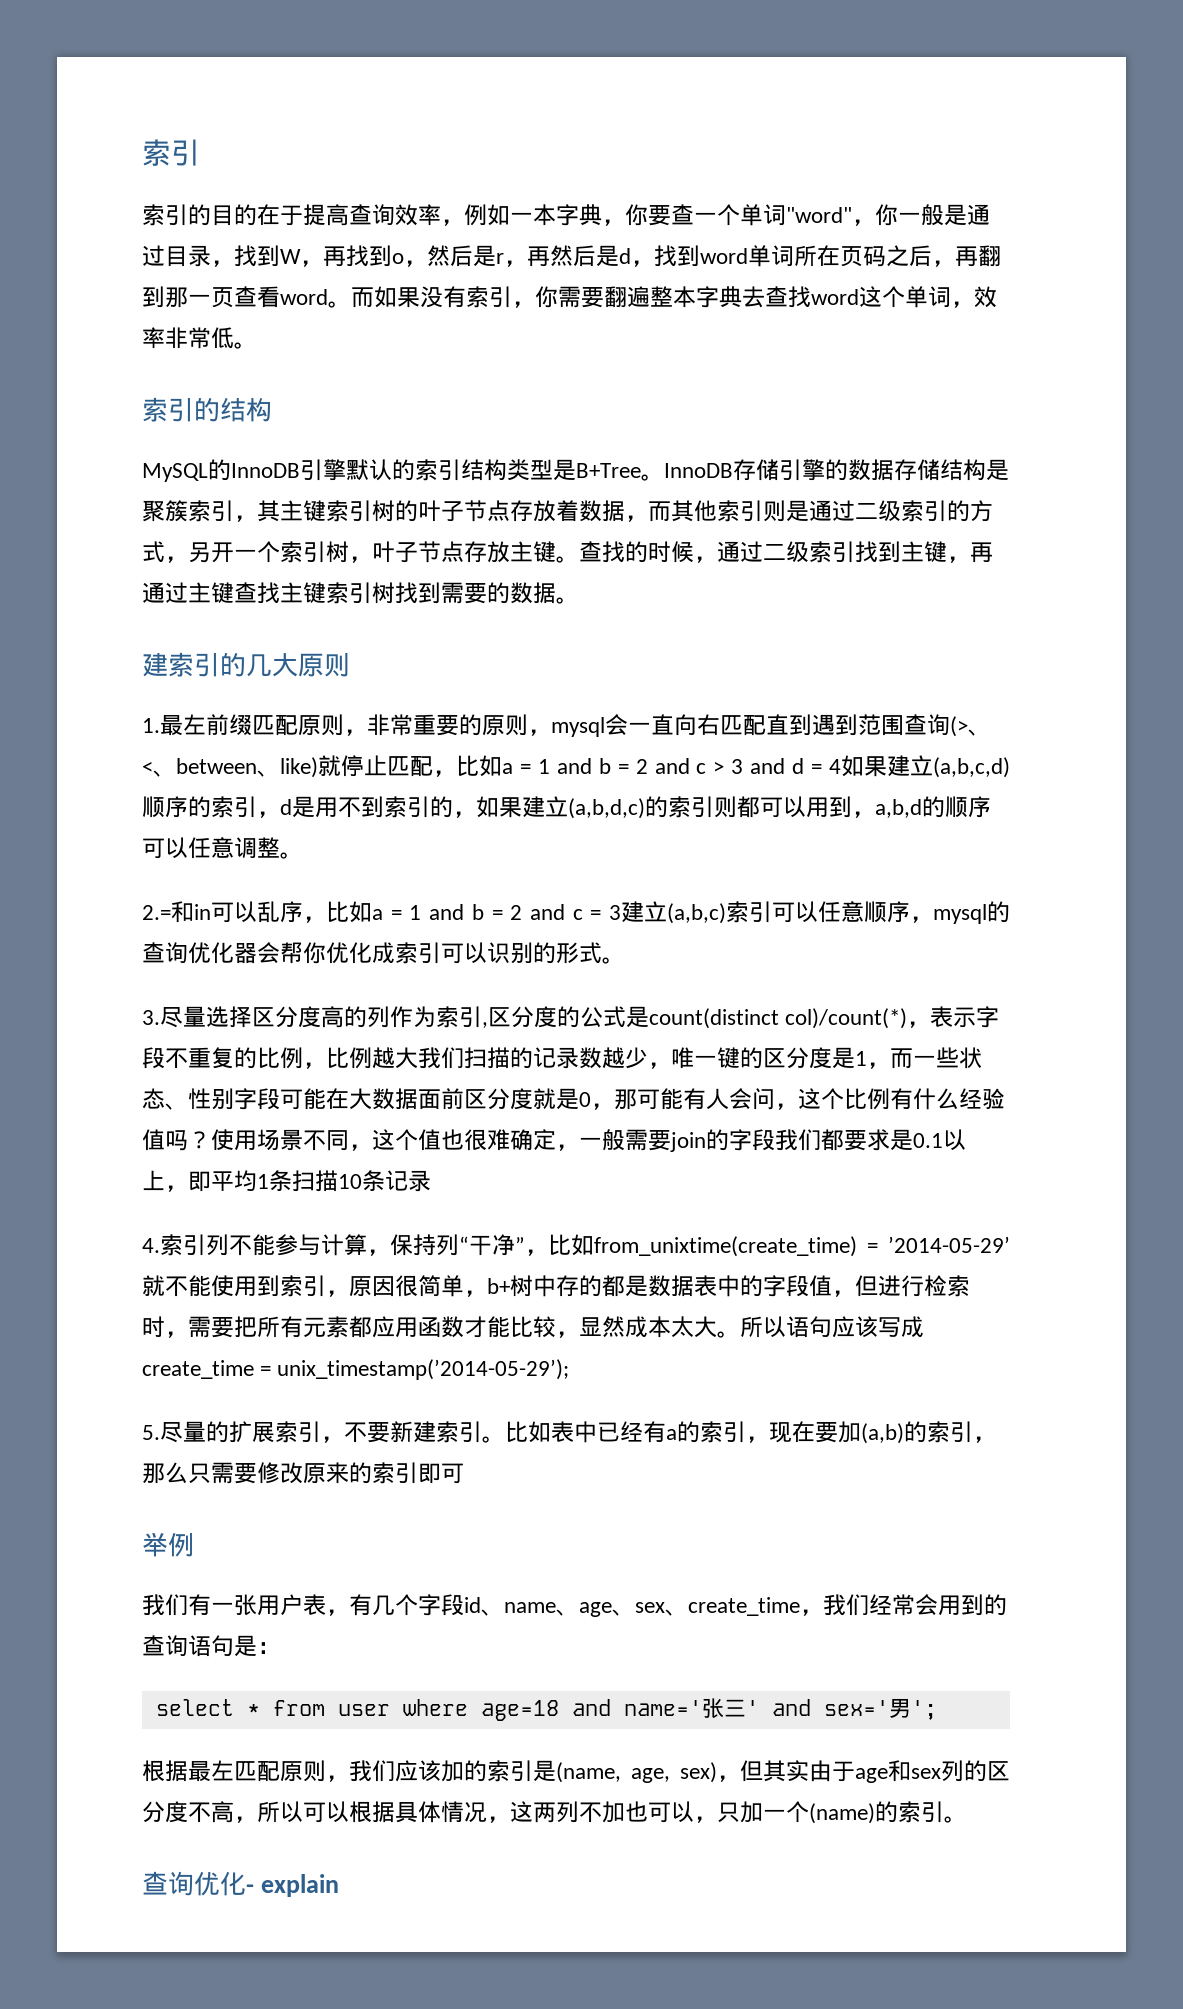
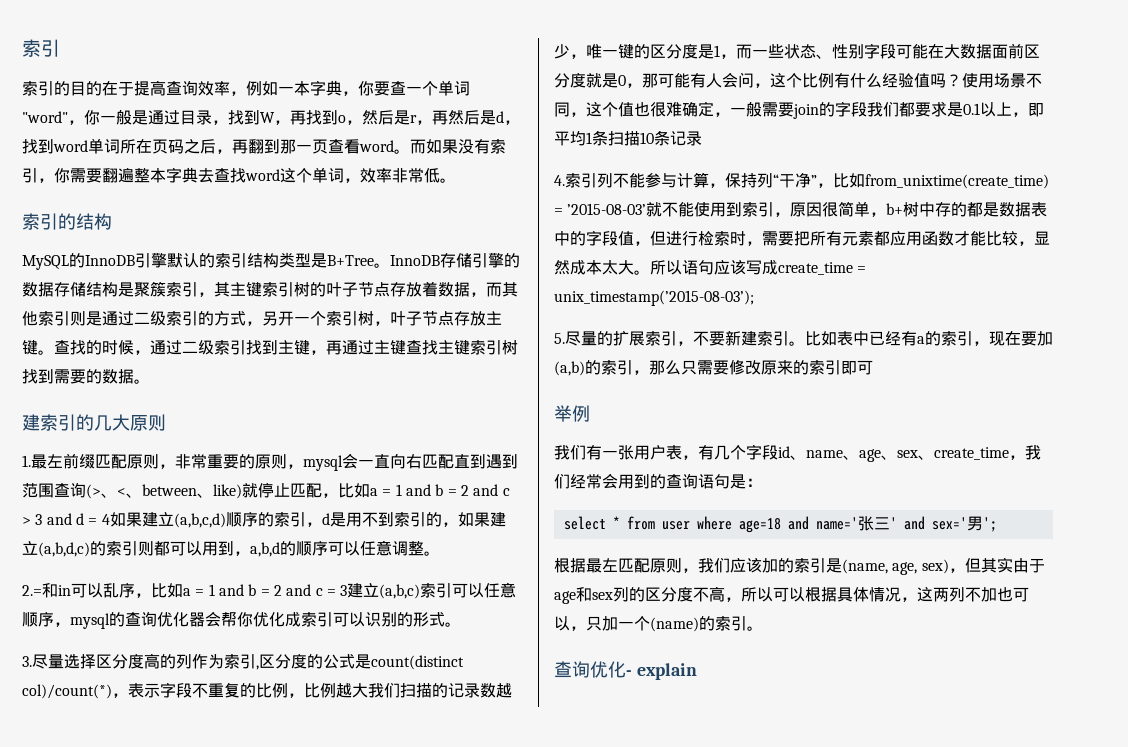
- 4.索引列不能参与计算，保持列“干净”，比如from_unixtime(create_time) = ’2014-05-29’就不能使用到索引，原因很简单，b+树中存的都是数据表中的字段值，但进行检索时，需要把所有元素都应用函数才能比较，显然成本太大。
+ 4.索引列不能参与计算，保持列“干净”，比如from_unixtime(create_time) = ’2015-08-03’就不能使用到索引，原因很简单，b+树中存的都是数据表中的字段值，但进行检索时，需要把所有元素都应用函数才能比较，显然成本太大。
- 所以语句应该写成create_time = unix_timestamp(’2014-05-29’);
+ 所以语句应该写成create_time = unix_timestamp(’2015-08-03’);

